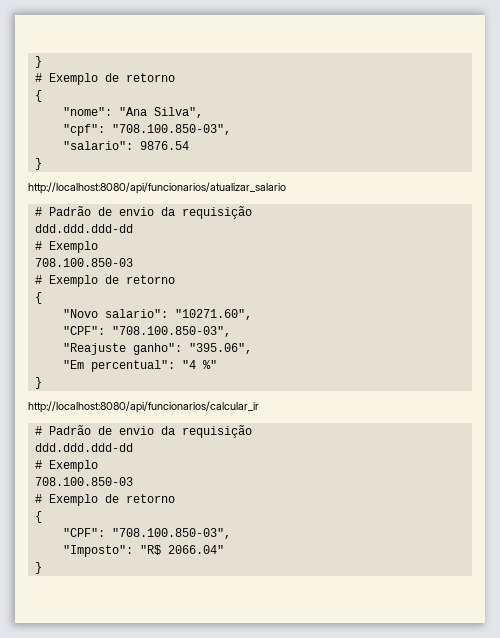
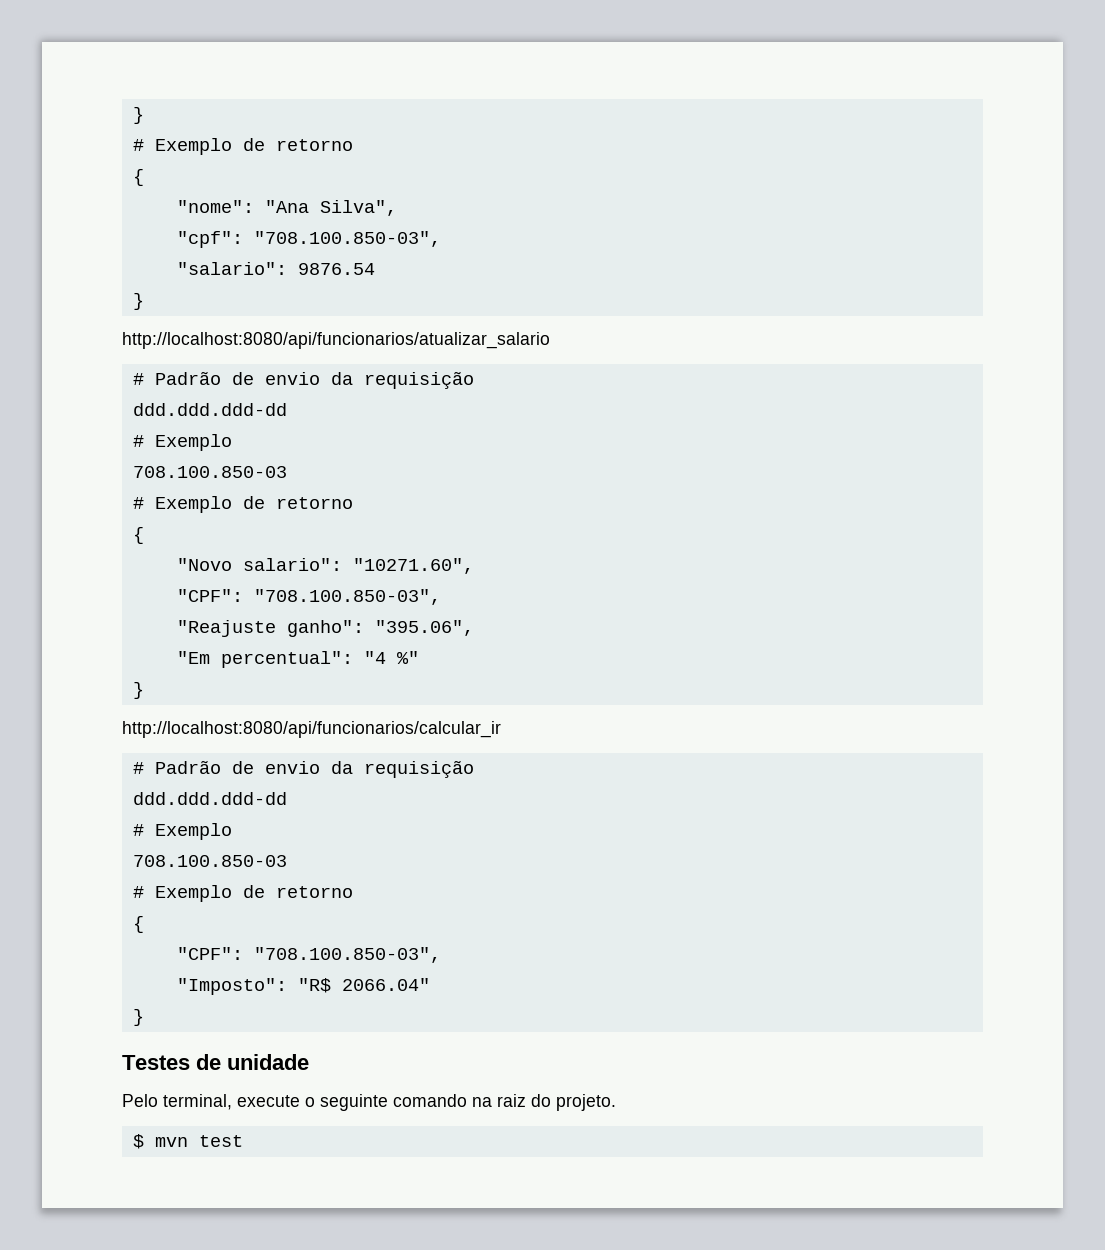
+ Testes de unidade
+ Pelo terminal, execute o seguinte comando na raiz do projeto.
+ $ mvn test

